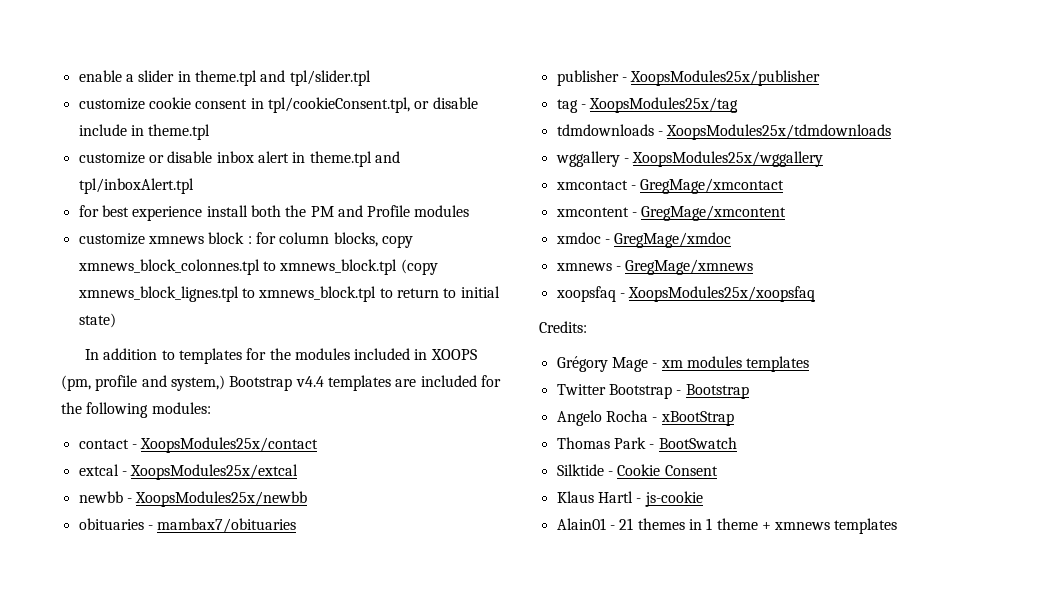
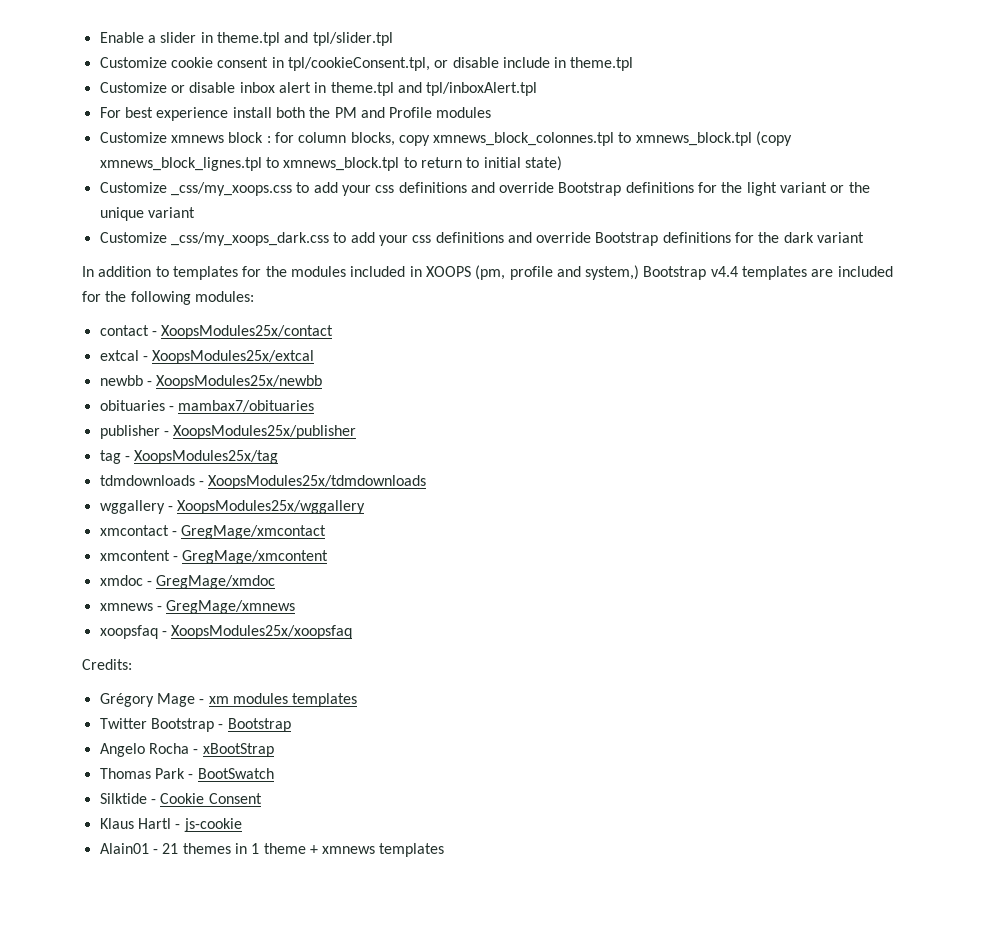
- enable a slider in theme.tpl and tpl/slider.tpl
+ Enable a slider in theme.tpl and tpl/slider.tpl
- customize cookie consent in tpl/cookieConsent.tpl, or disable include in theme.tpl
+ Customize cookie consent in tpl/cookieConsent.tpl, or disable include in theme.tpl
- customize or disable inbox alert in theme.tpl and tpl/inboxAlert.tpl
+ Customize or disable inbox alert in theme.tpl and tpl/inboxAlert.tpl
- for best experience install both the PM and Profile modules
+ For best experience install both the PM and Profile modules
- customize xmnews block : for column blocks, copy xmnews_block_colonnes.tpl to xmnews_block.tpl (copy xmnews_block_lignes.tpl to xmnews_block.tpl to return to initial state)
+ Customize xmnews block : for column blocks, copy xmnews_block_colonnes.tpl to xmnews_block.tpl (copy xmnews_block_lignes.tpl to xmnews_block.tpl to return to initial state)
+ Customize _css/my_xoops.css to add your css definitions and override Bootstrap definitions for the light variant or the unique variant
+ Customize _css/my_xoops_dark.css to add your css definitions and override Bootstrap definitions for the dark variant

